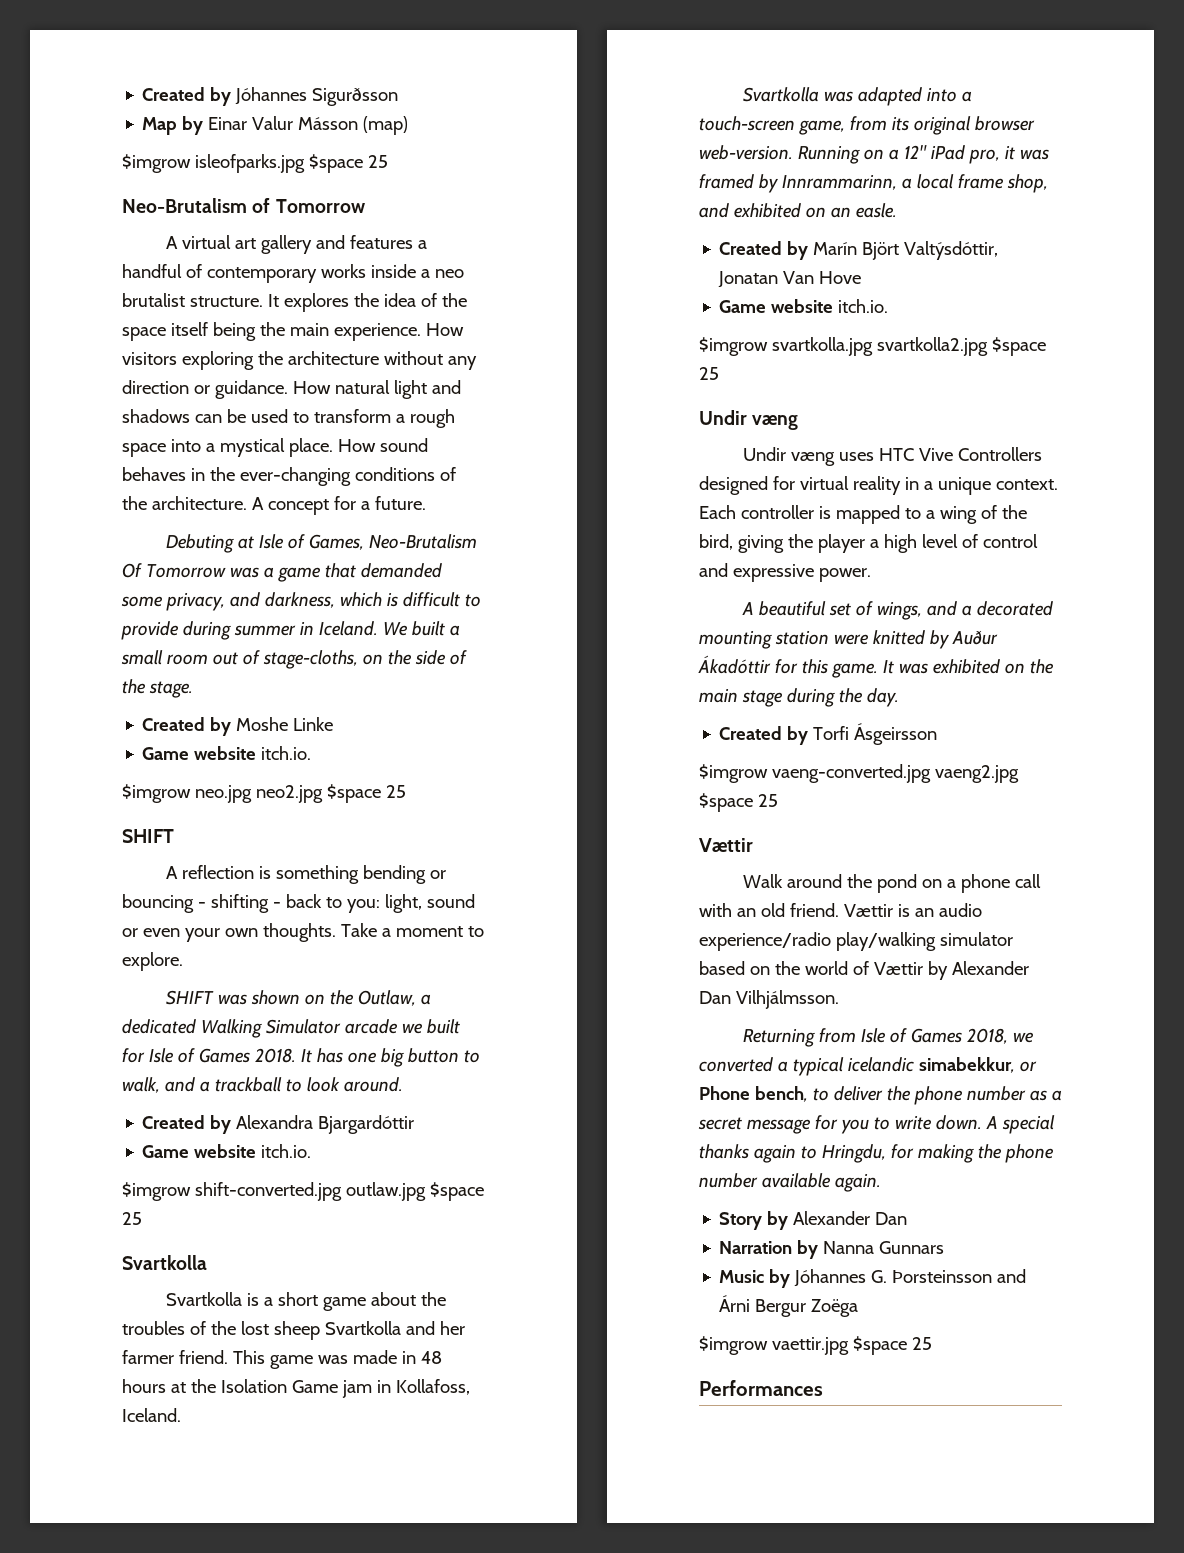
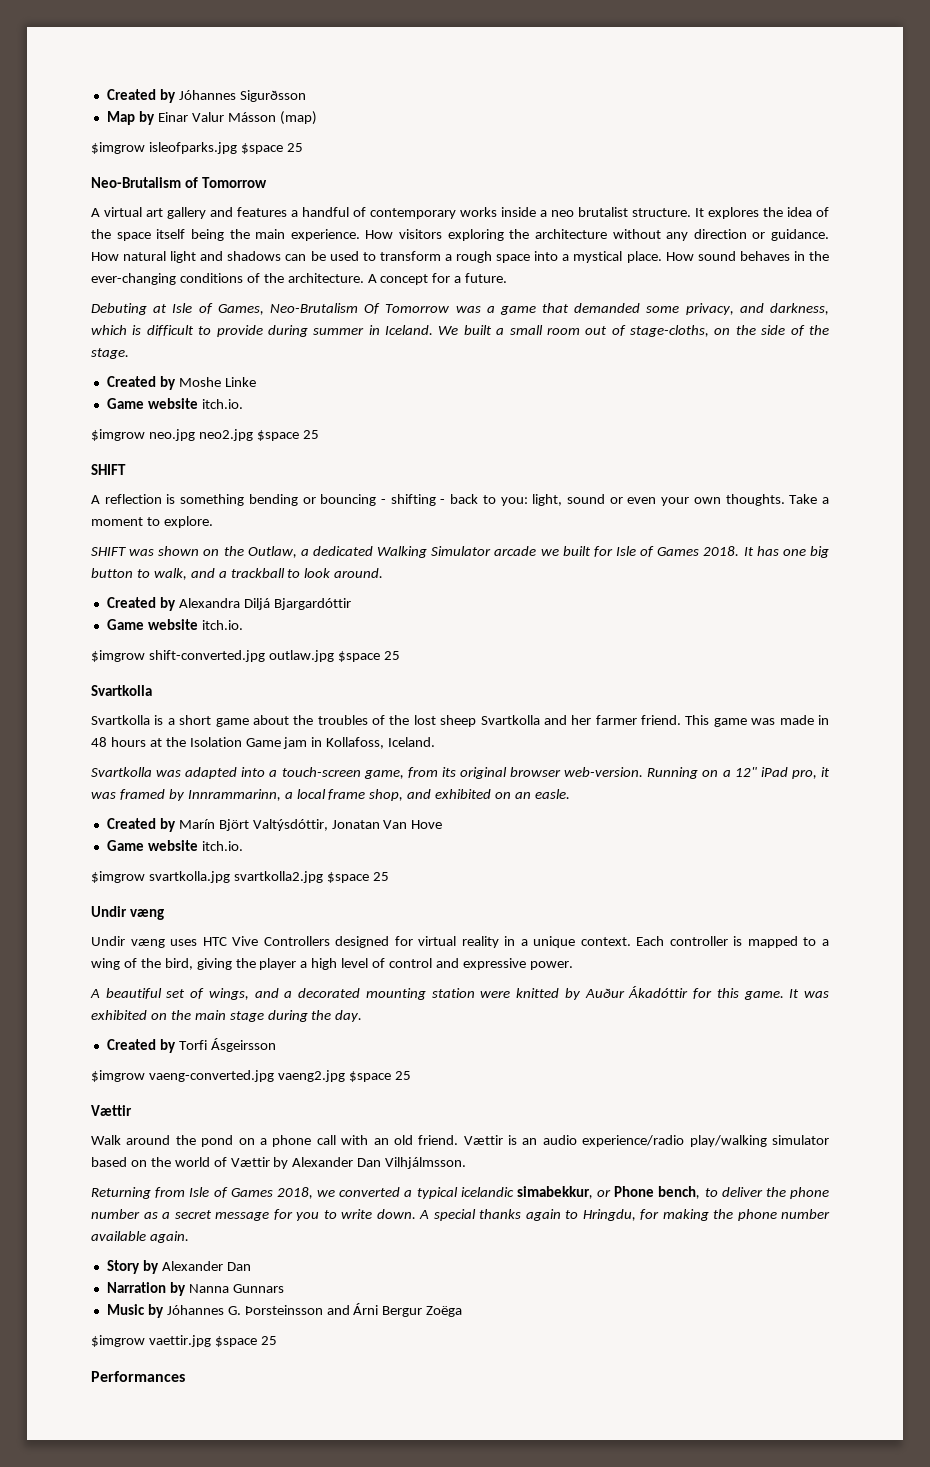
- Created by Alexandra Bjargardóttir
+ Created by Alexandra Diljá Bjargardóttir

